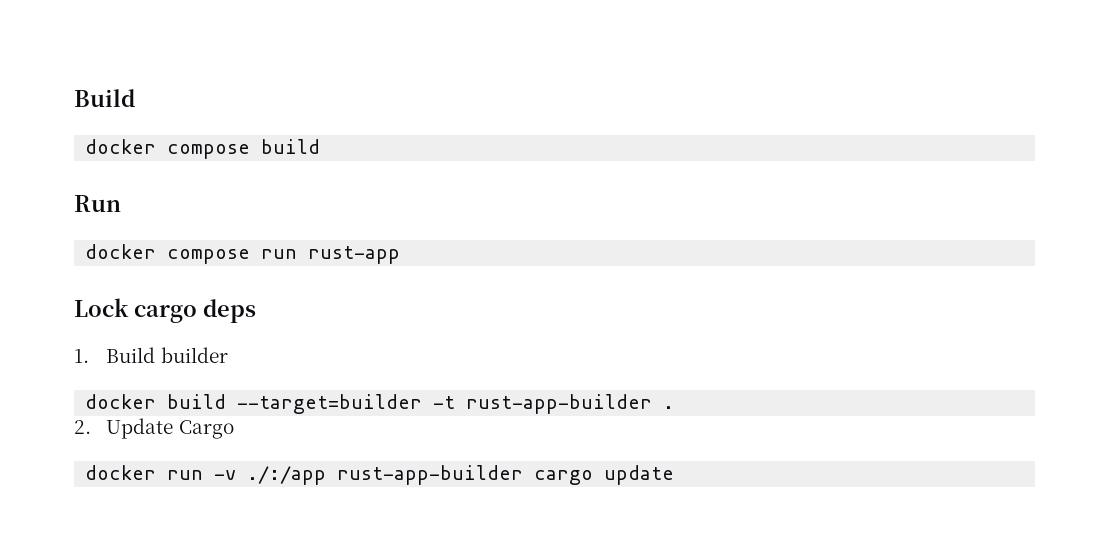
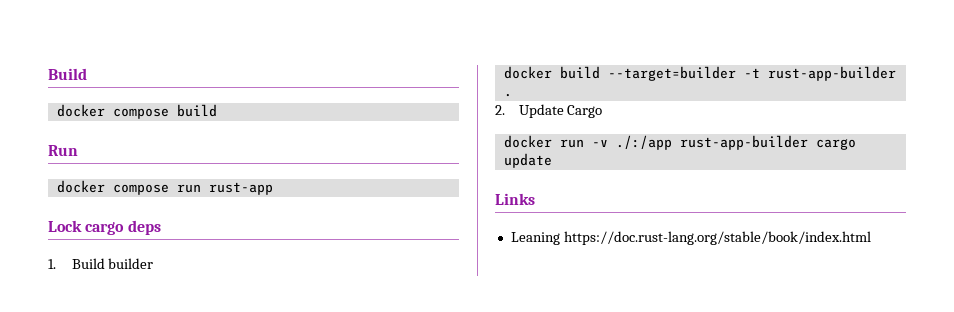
+ Links
+ Leaning https://doc.rust-lang.org/stable/book/index.html

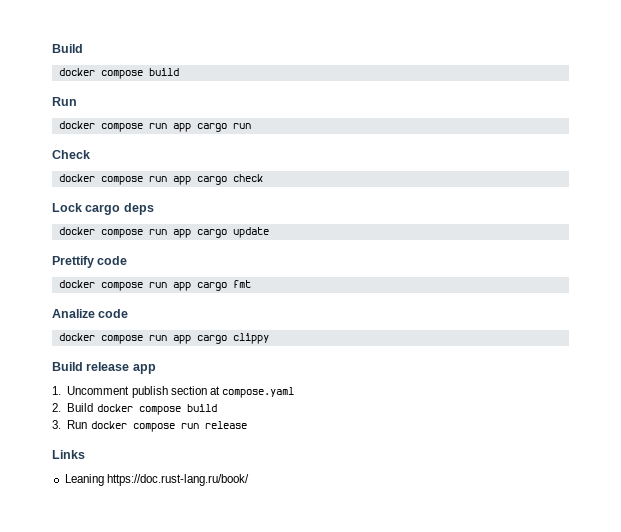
- docker compose run rust-app
+ docker compose run app cargo run
+ Check
+ docker compose run app cargo check
  Lock cargo deps
- 1. Build builder
- docker build --target=builder -t rust-app-builder .
- 2. Update Cargo
- docker run -v ./:/app rust-app-builder cargo update
+ docker compose run app cargo update
+ Prettify code
+ docker compose run app cargo fmt
+ Analize code
+ docker compose run app cargo clippy
+ Build release app
+ 1. Uncomment publish section at compose.yaml
+ 2. Build docker compose build
+ 3. Run docker compose run release
- Leaning https://doc.rust-lang.org/stable/book/index.html
+ Leaning https://doc.rust-lang.ru/book/

